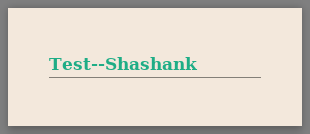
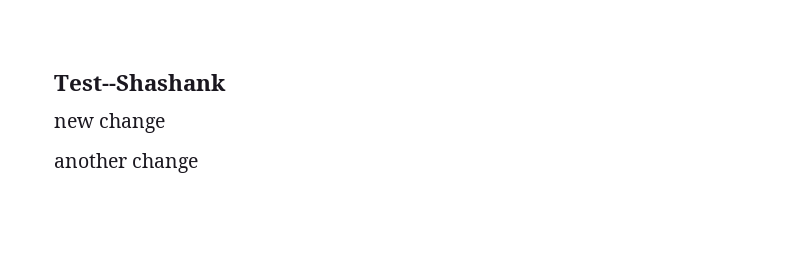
+ new change
+ another change

